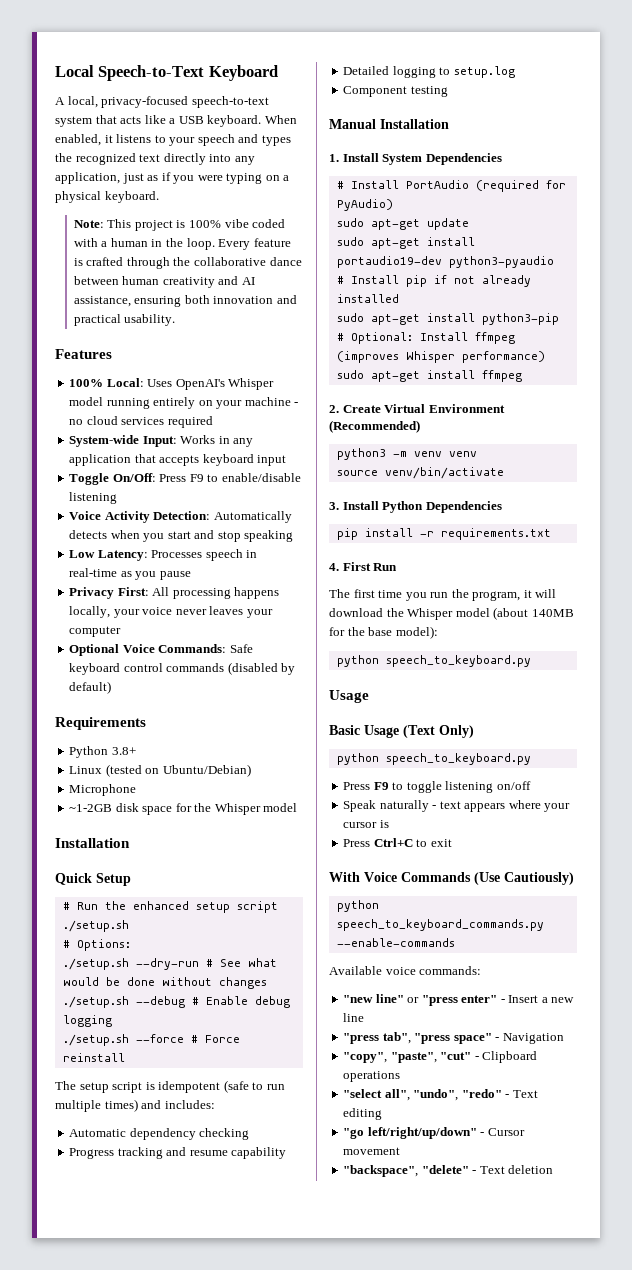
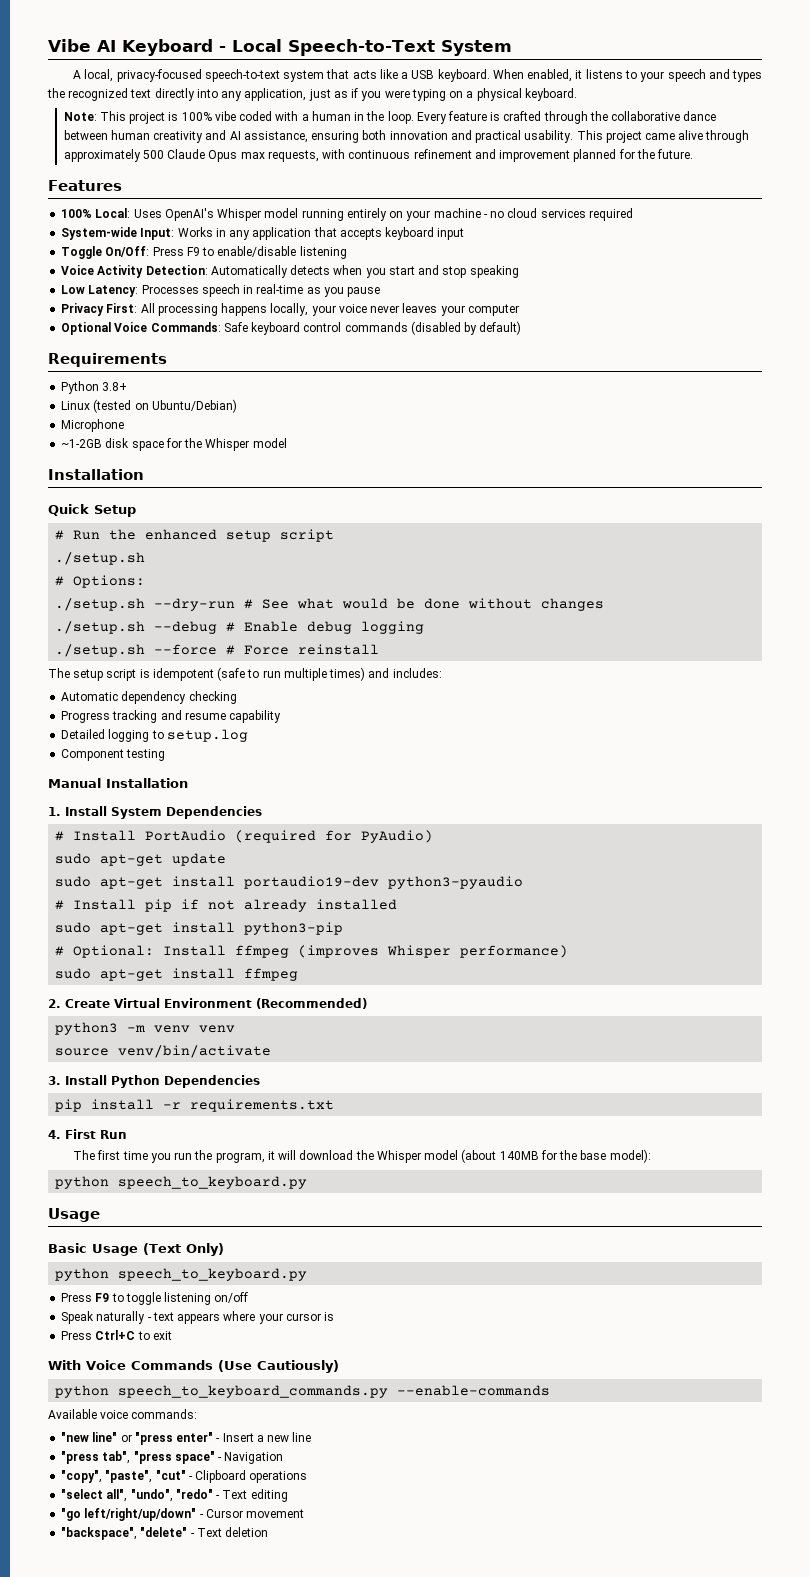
- Local Speech-to-Text Keyboard
+ Vibe AI Keyboard - Local Speech-to-Text System
+ This project came alive through approximately 500 Claude Opus max requests, with continuous refinement and improvement planned for the future.

